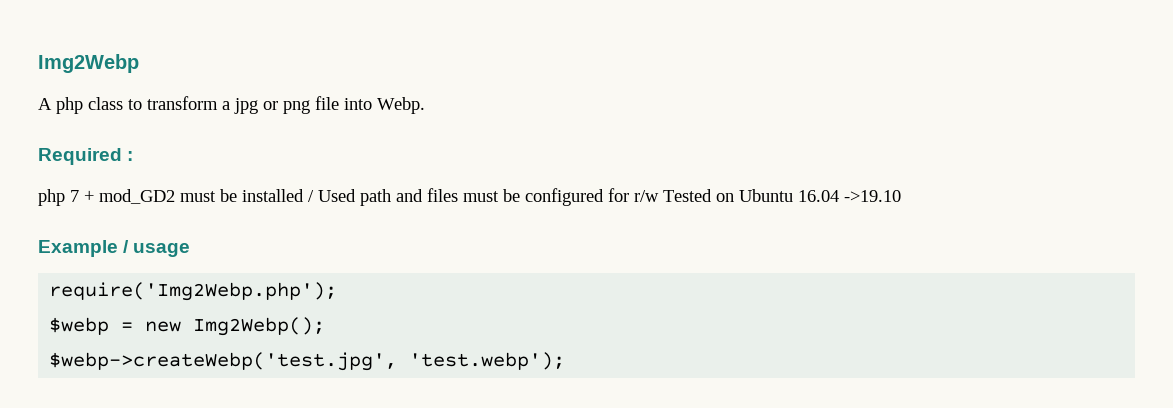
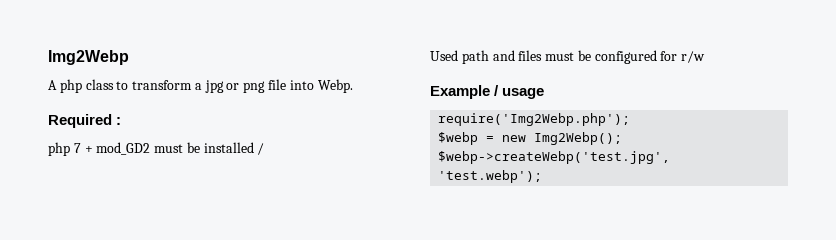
- php 7 + mod_GD2 must be installed / Used path and files must be configured for r/w Tested on Ubuntu 16.04 ->19.10
+ php 7 + mod_GD2 must be installed /
+ Used path and files must be configured for r/w

